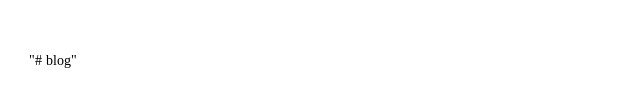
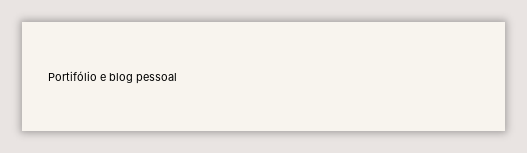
- "# blog"
+ Portifólio e blog pessoal

